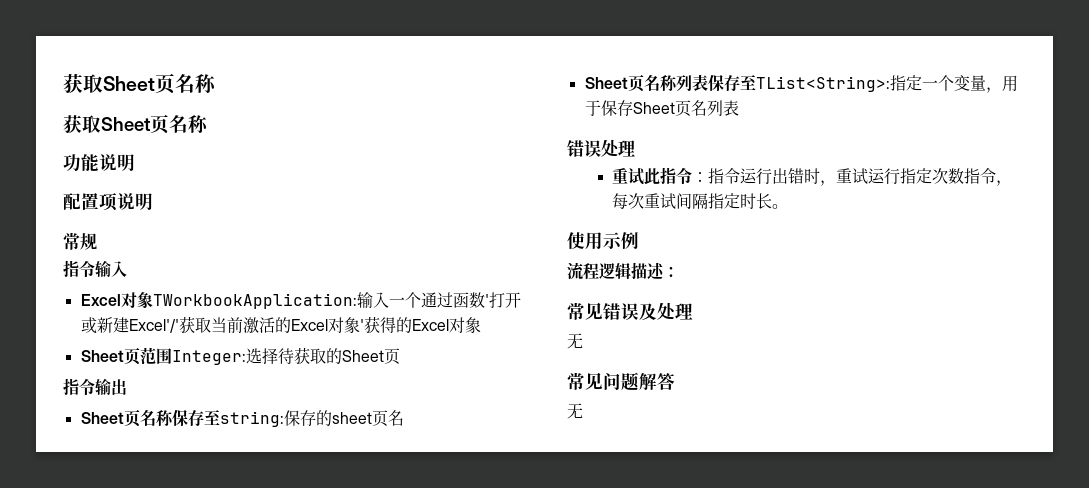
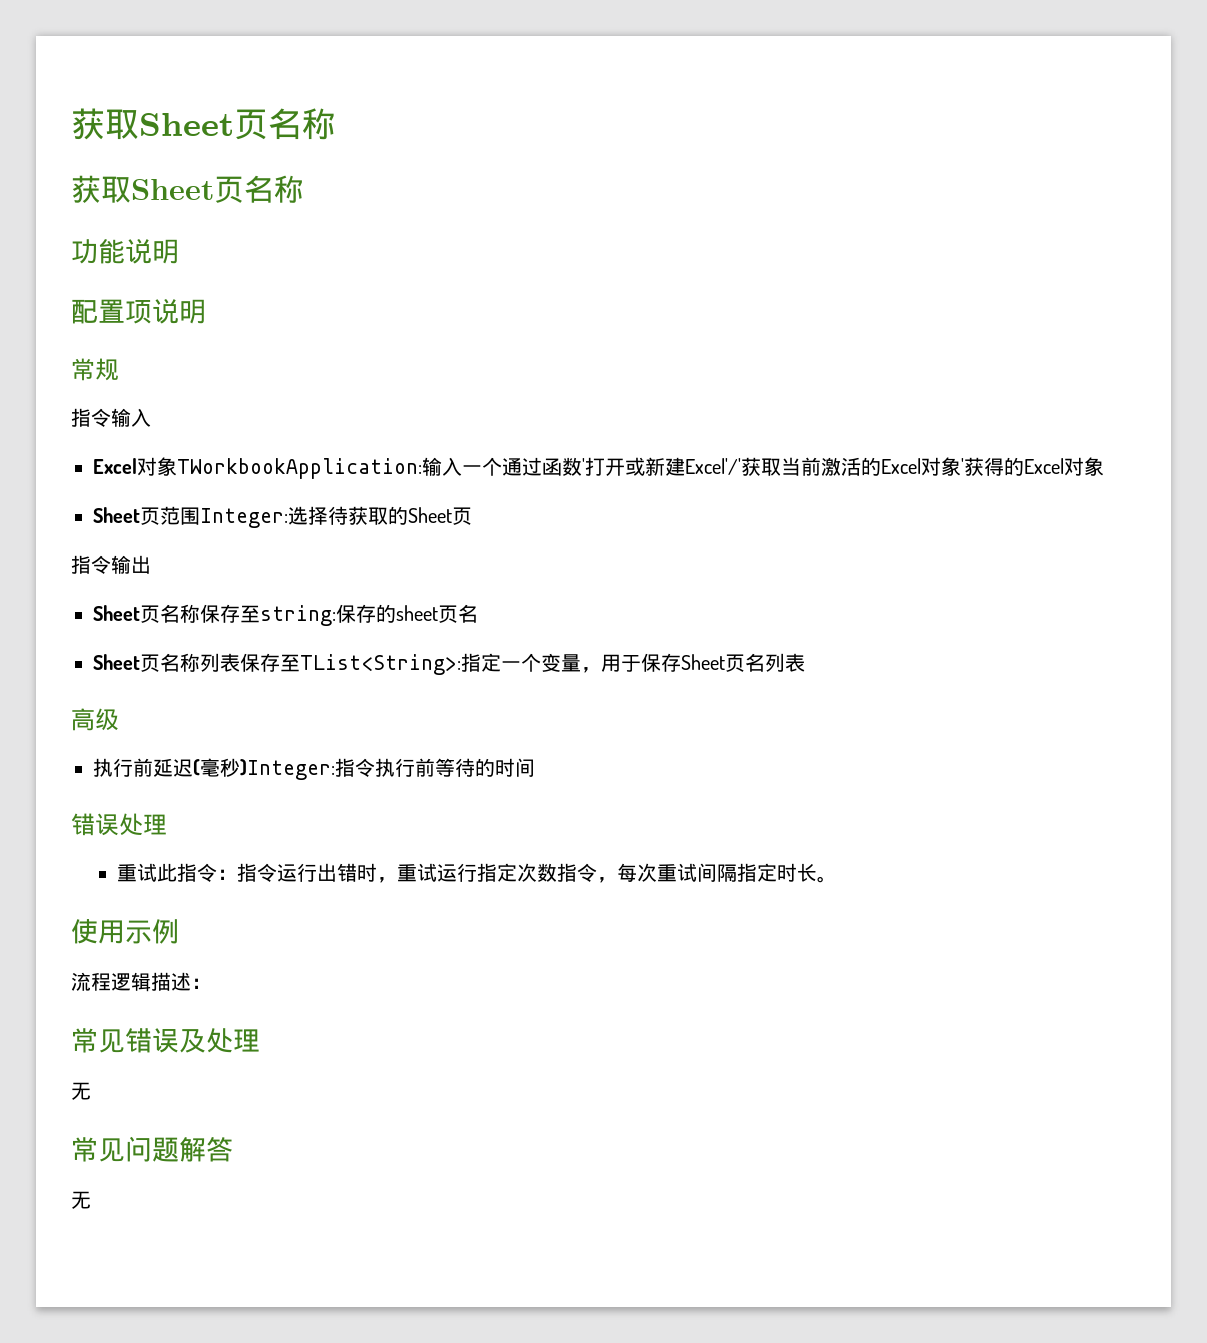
+ 高级
+ 执行前延迟(毫秒)Integer:指令执行前等待的时间

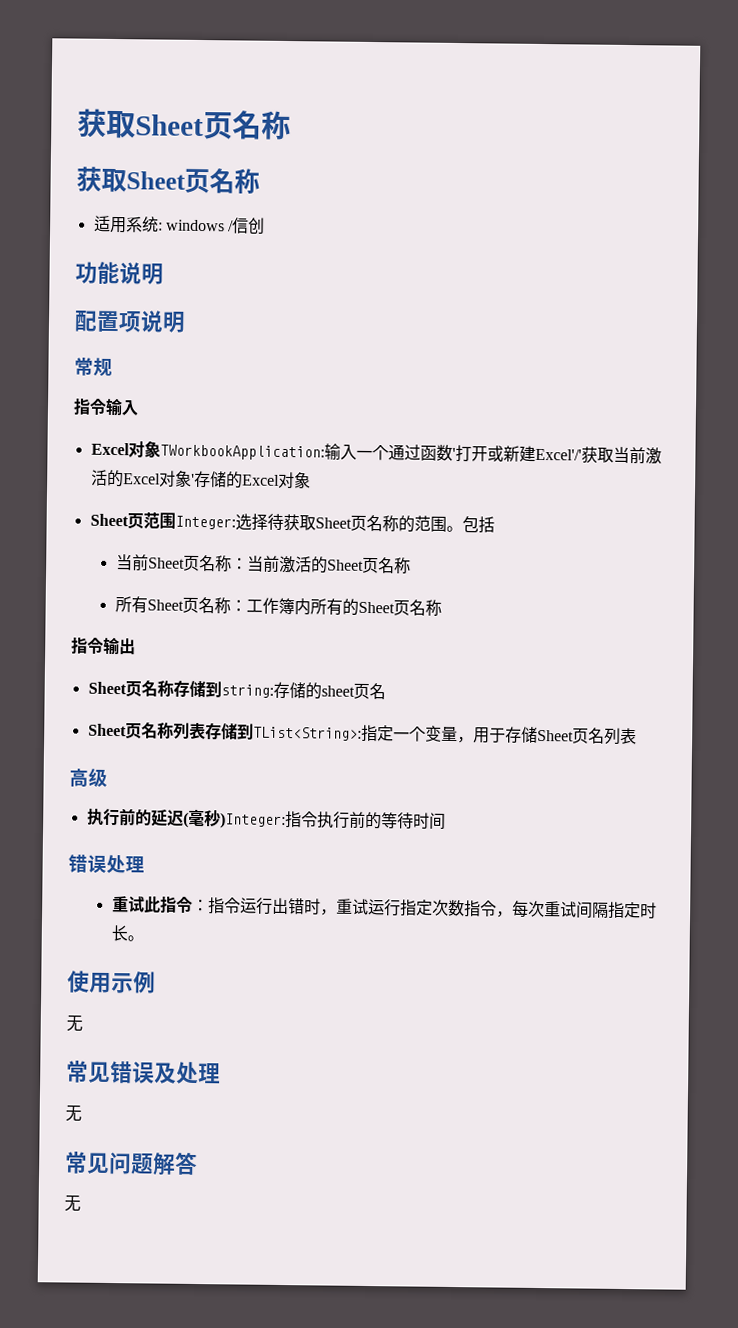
+ 适用系统: windows /信创
- Excel对象TWorkbookApplication:输入一个通过函数'打开或新建Excel'/'获取当前激活的Excel对象'获得的Excel对象
+ Excel对象TWorkbookApplication:输入一个通过函数'打开或新建Excel'/'获取当前激活的Excel对象'存储的Excel对象
- Sheet页范围Integer:选择待获取的Sheet页
+ Sheet页范围Integer:选择待获取Sheet页名称的范围。包括
+ 当前Sheet页名称：当前激活的Sheet页名称
+ 所有Sheet页名称：工作簿内所有的Sheet页名称
- Sheet页名称保存至string:保存的sheet页名
+ Sheet页名称存储到string:存储的sheet页名
- Sheet页名称列表保存至TList<String>:指定一个变量，用于保存Sheet页名列表
+ Sheet页名称列表存储到TList<String>:指定一个变量，用于存储Sheet页名列表
- 执行前延迟(毫秒)Integer:指令执行前等待的时间
+ 执行前的延迟(毫秒)Integer:指令执行前的等待时间
  使用示例
- 流程逻辑描述：
+ 无

